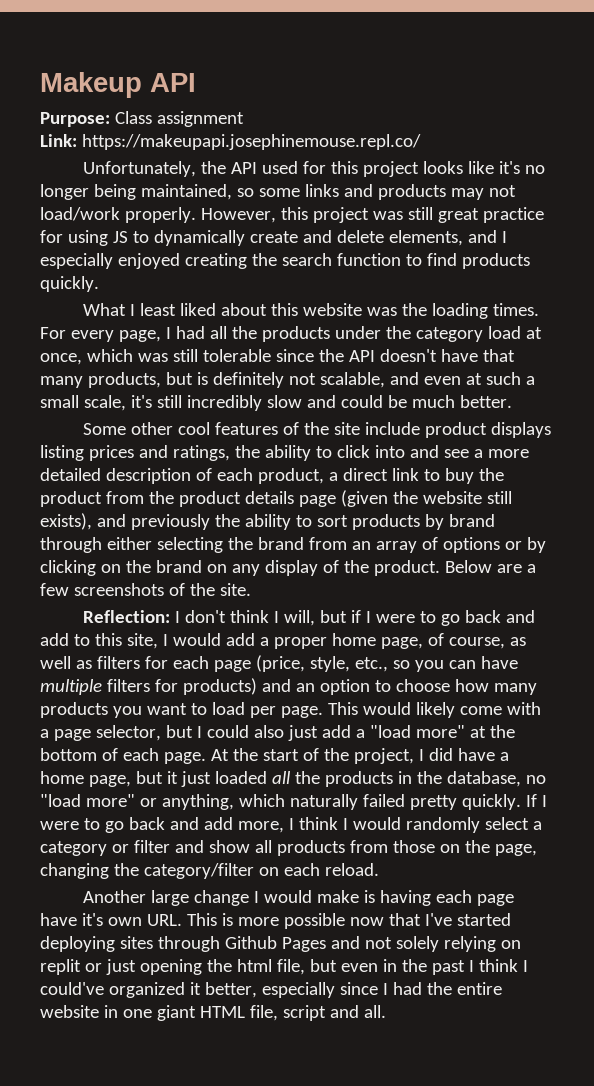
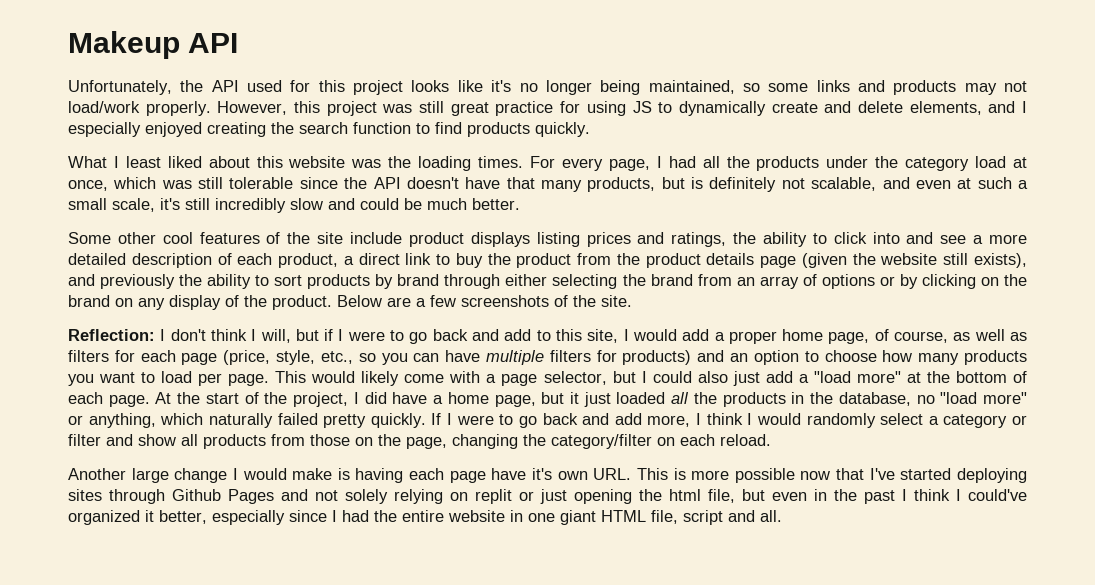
- Purpose: Class assignment
- Link: https://makeupapi.josephinemouse.repl.co/

